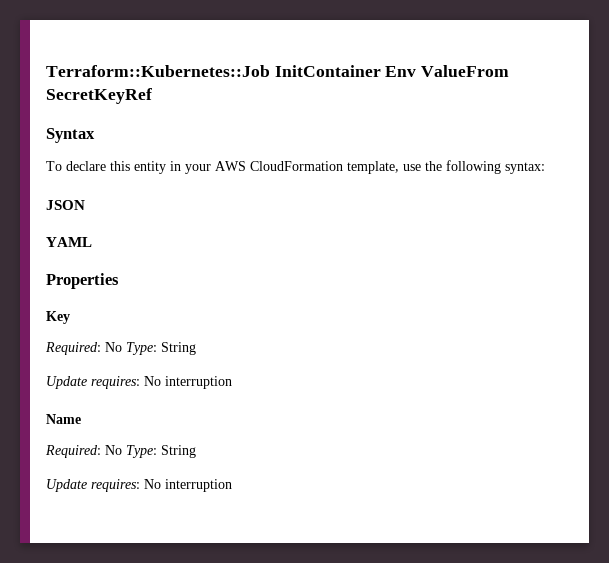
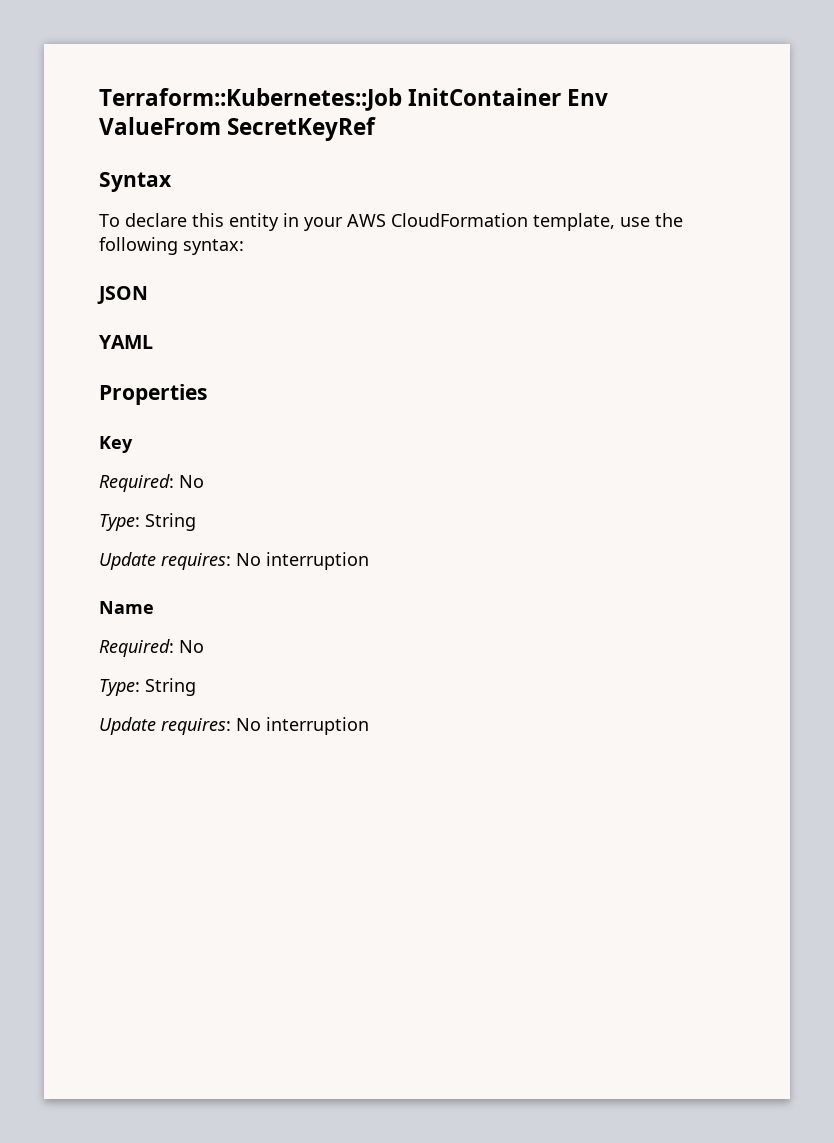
  Key
- Required: No Type: String
+ Required: No
+ Type: String
  Name
- Required: No Type: String
+ Required: No
+ Type: String

